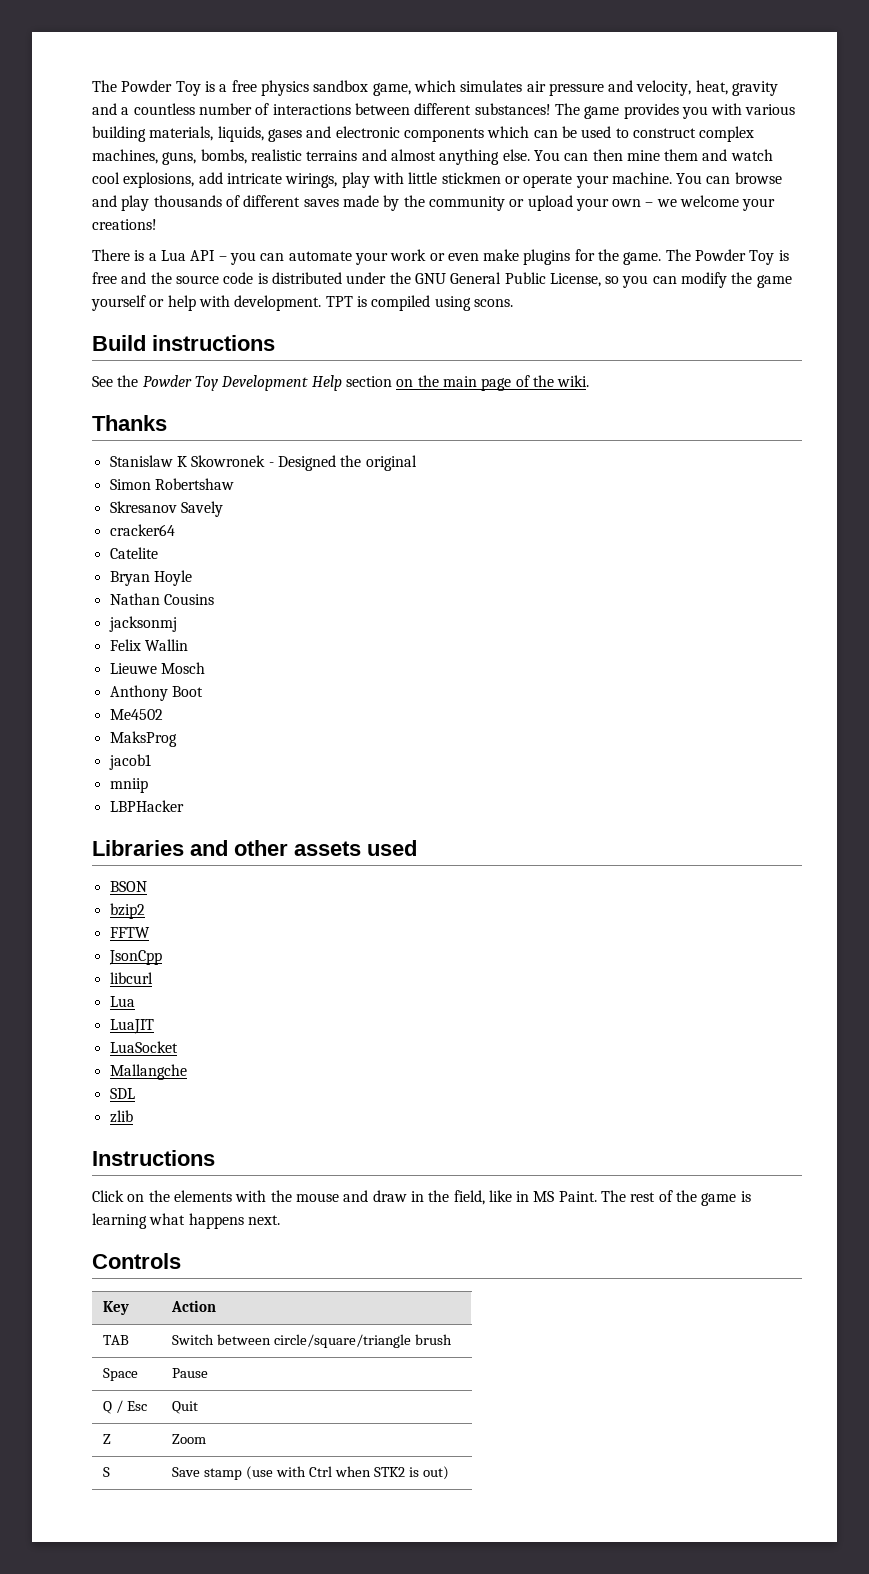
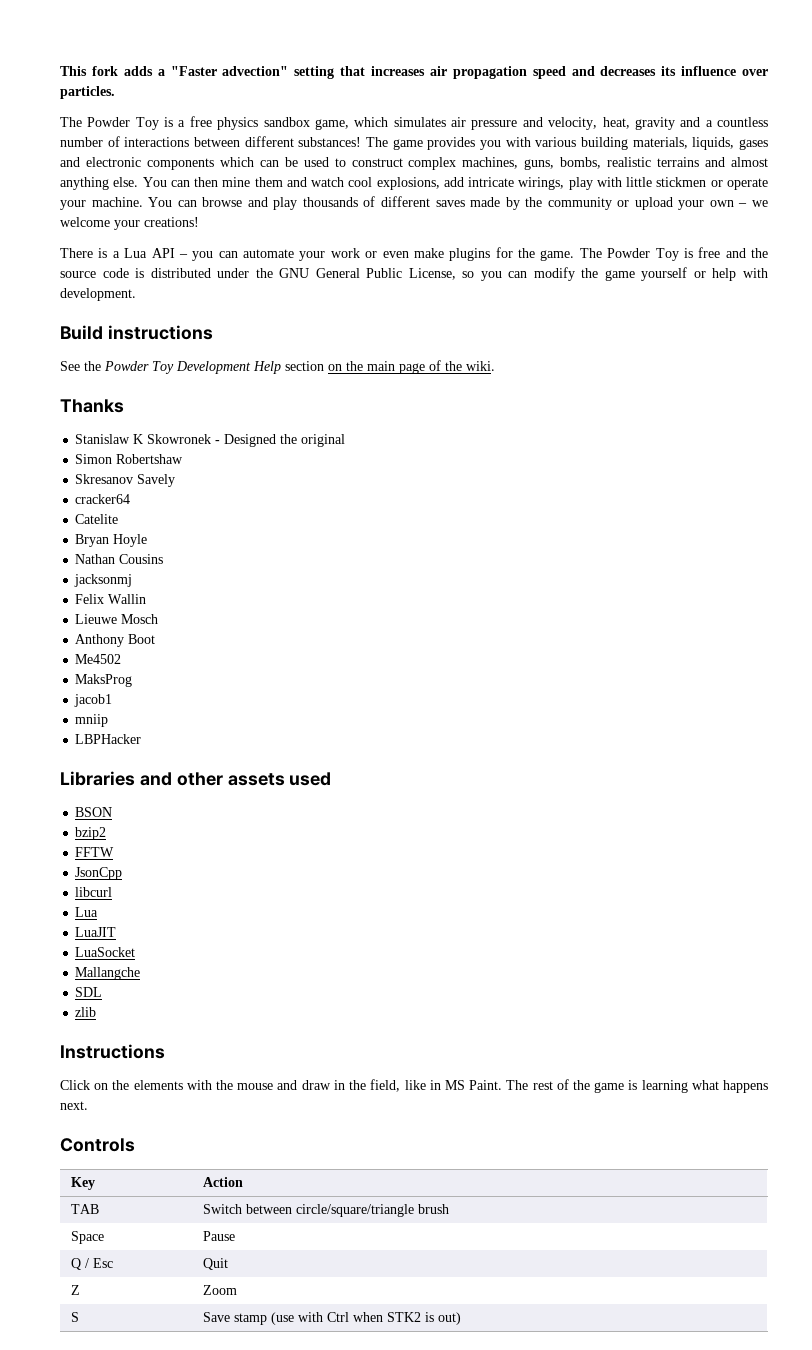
+ This fork adds a "Faster advection" setting that increases air propagation speed and decreases its influence over particles.
- TPT is compiled using scons.

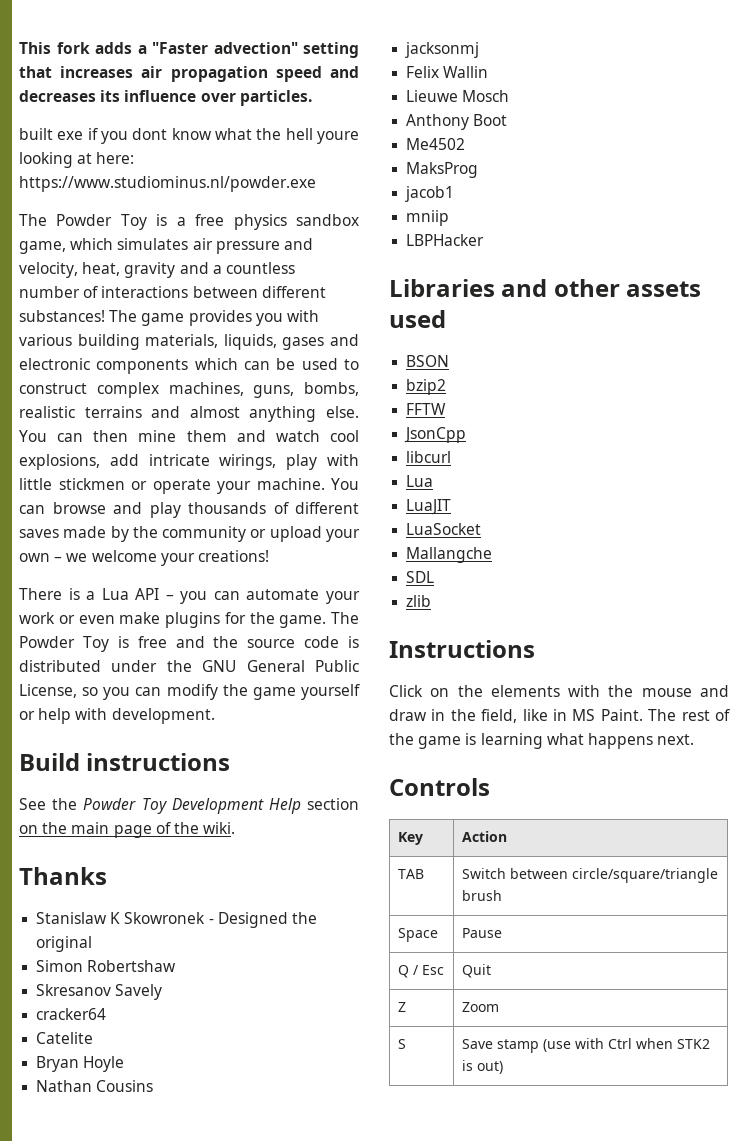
+ built exe if you dont know what the hell youre looking at here: https://www.studiominus.nl/powder.exe

